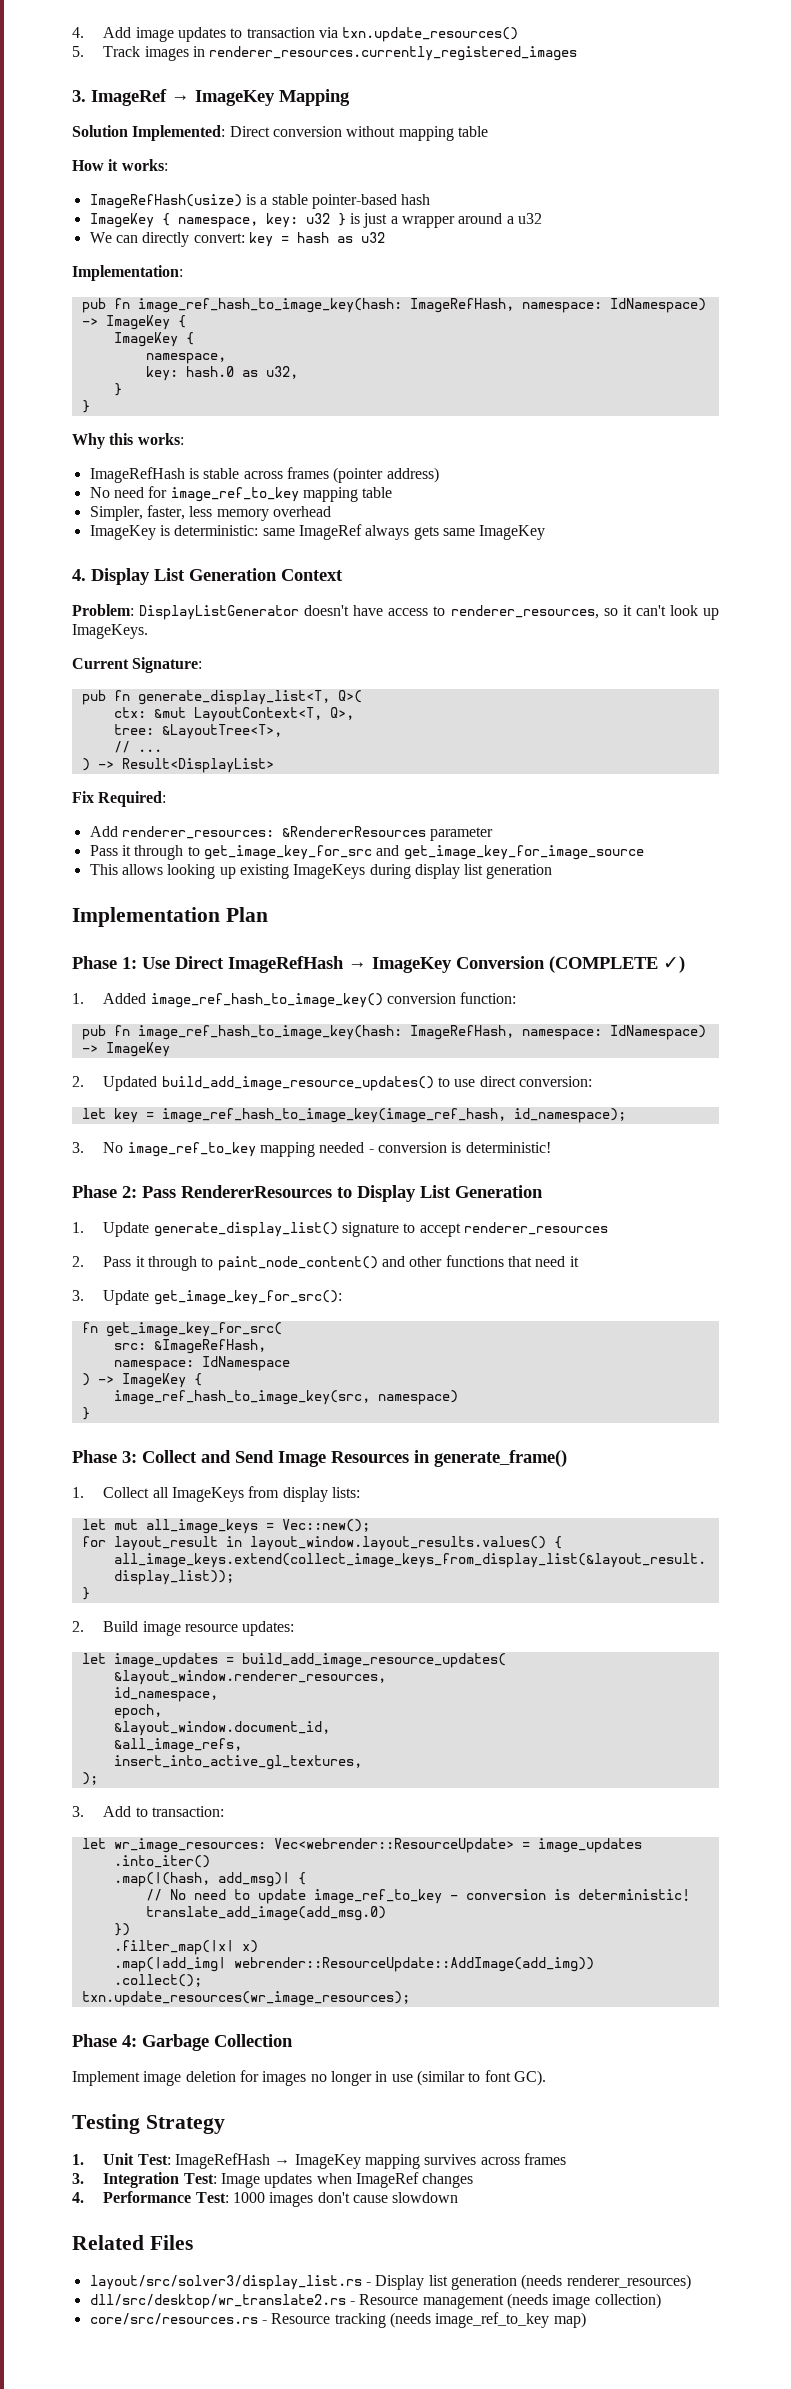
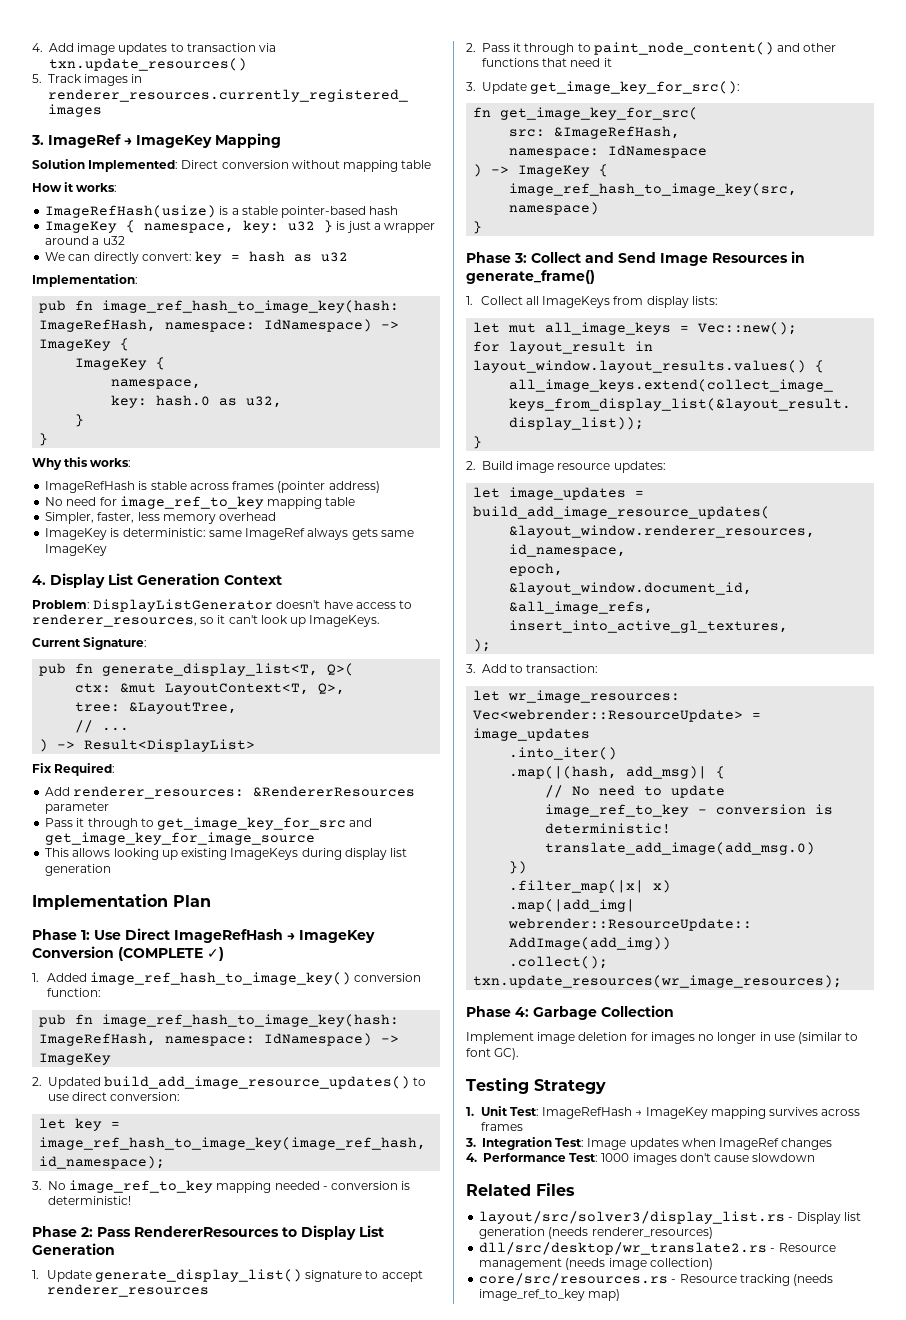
- tree: &LayoutTree<T>,
+ tree: &LayoutTree,

